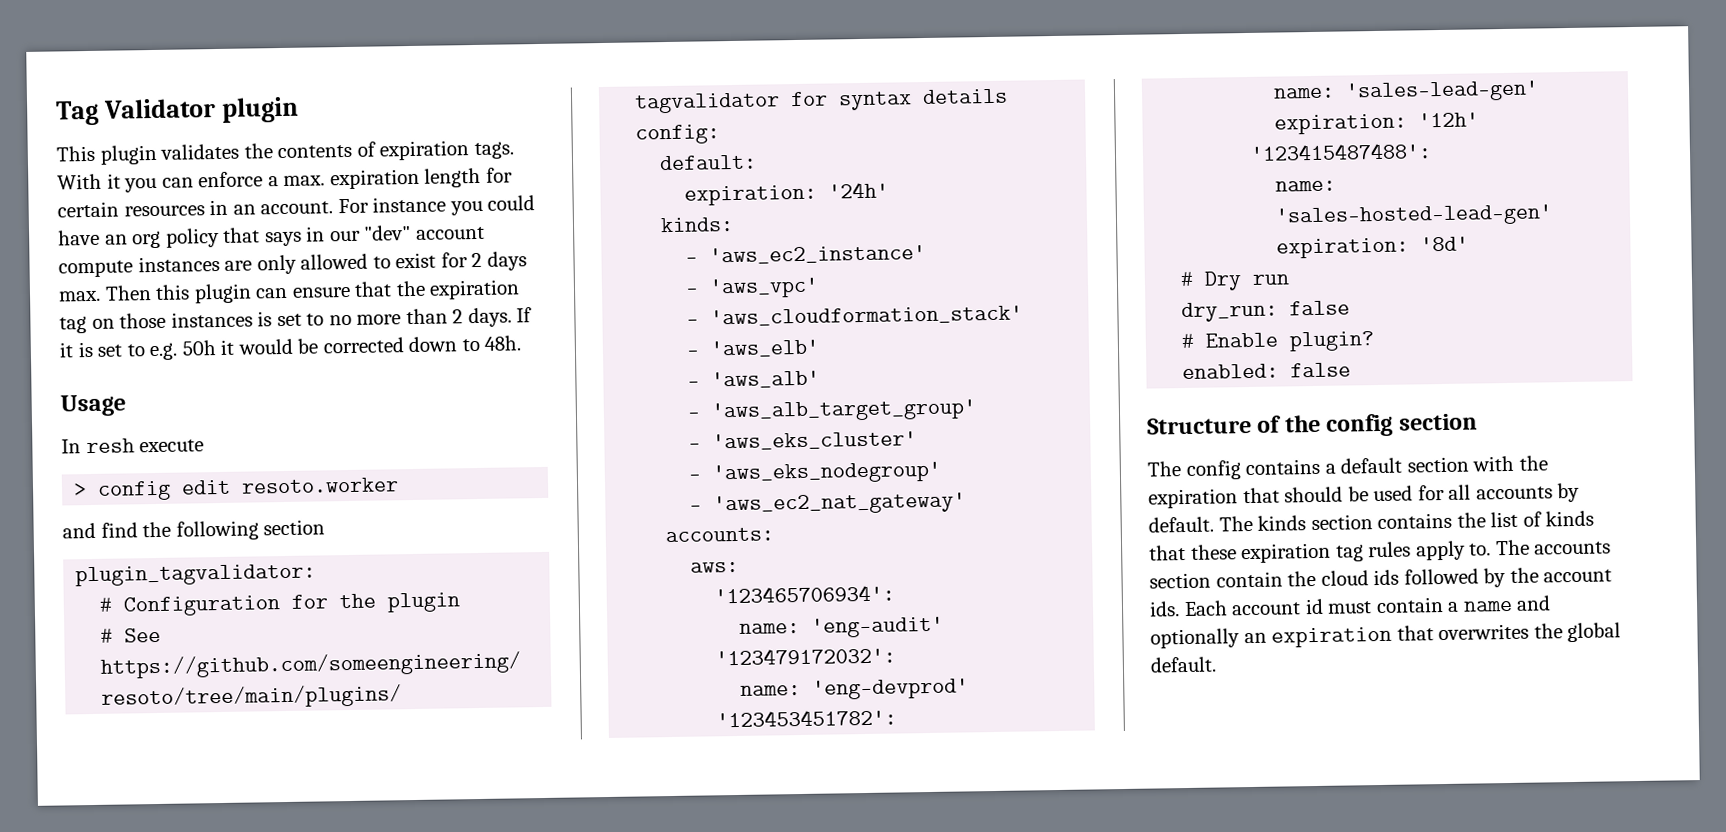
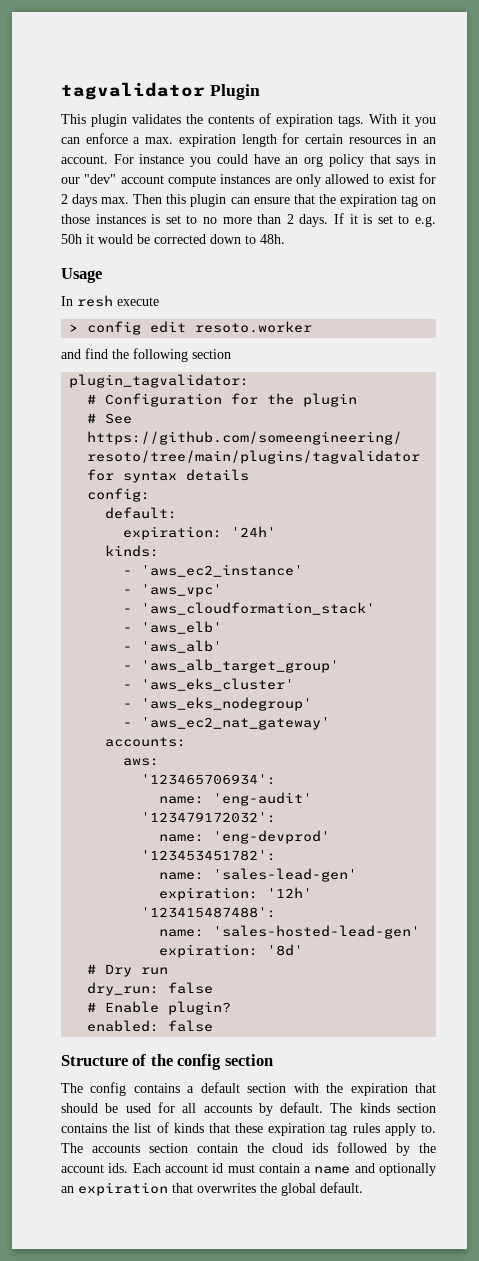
- Tag Validator plugin
+ tagvalidator Plugin

